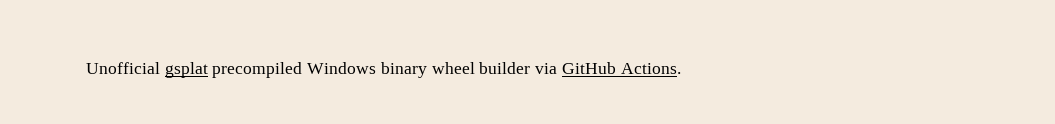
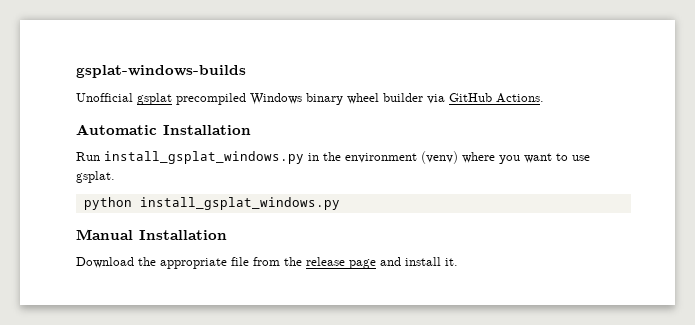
+ gsplat-windows-builds
+ Automatic Installation
+ Run install_gsplat_windows.py in the environment (venv) where you want to use gsplat.
+ python install_gsplat_windows.py
+ Manual Installation
+ Download the appropriate file from the release page and install it.

